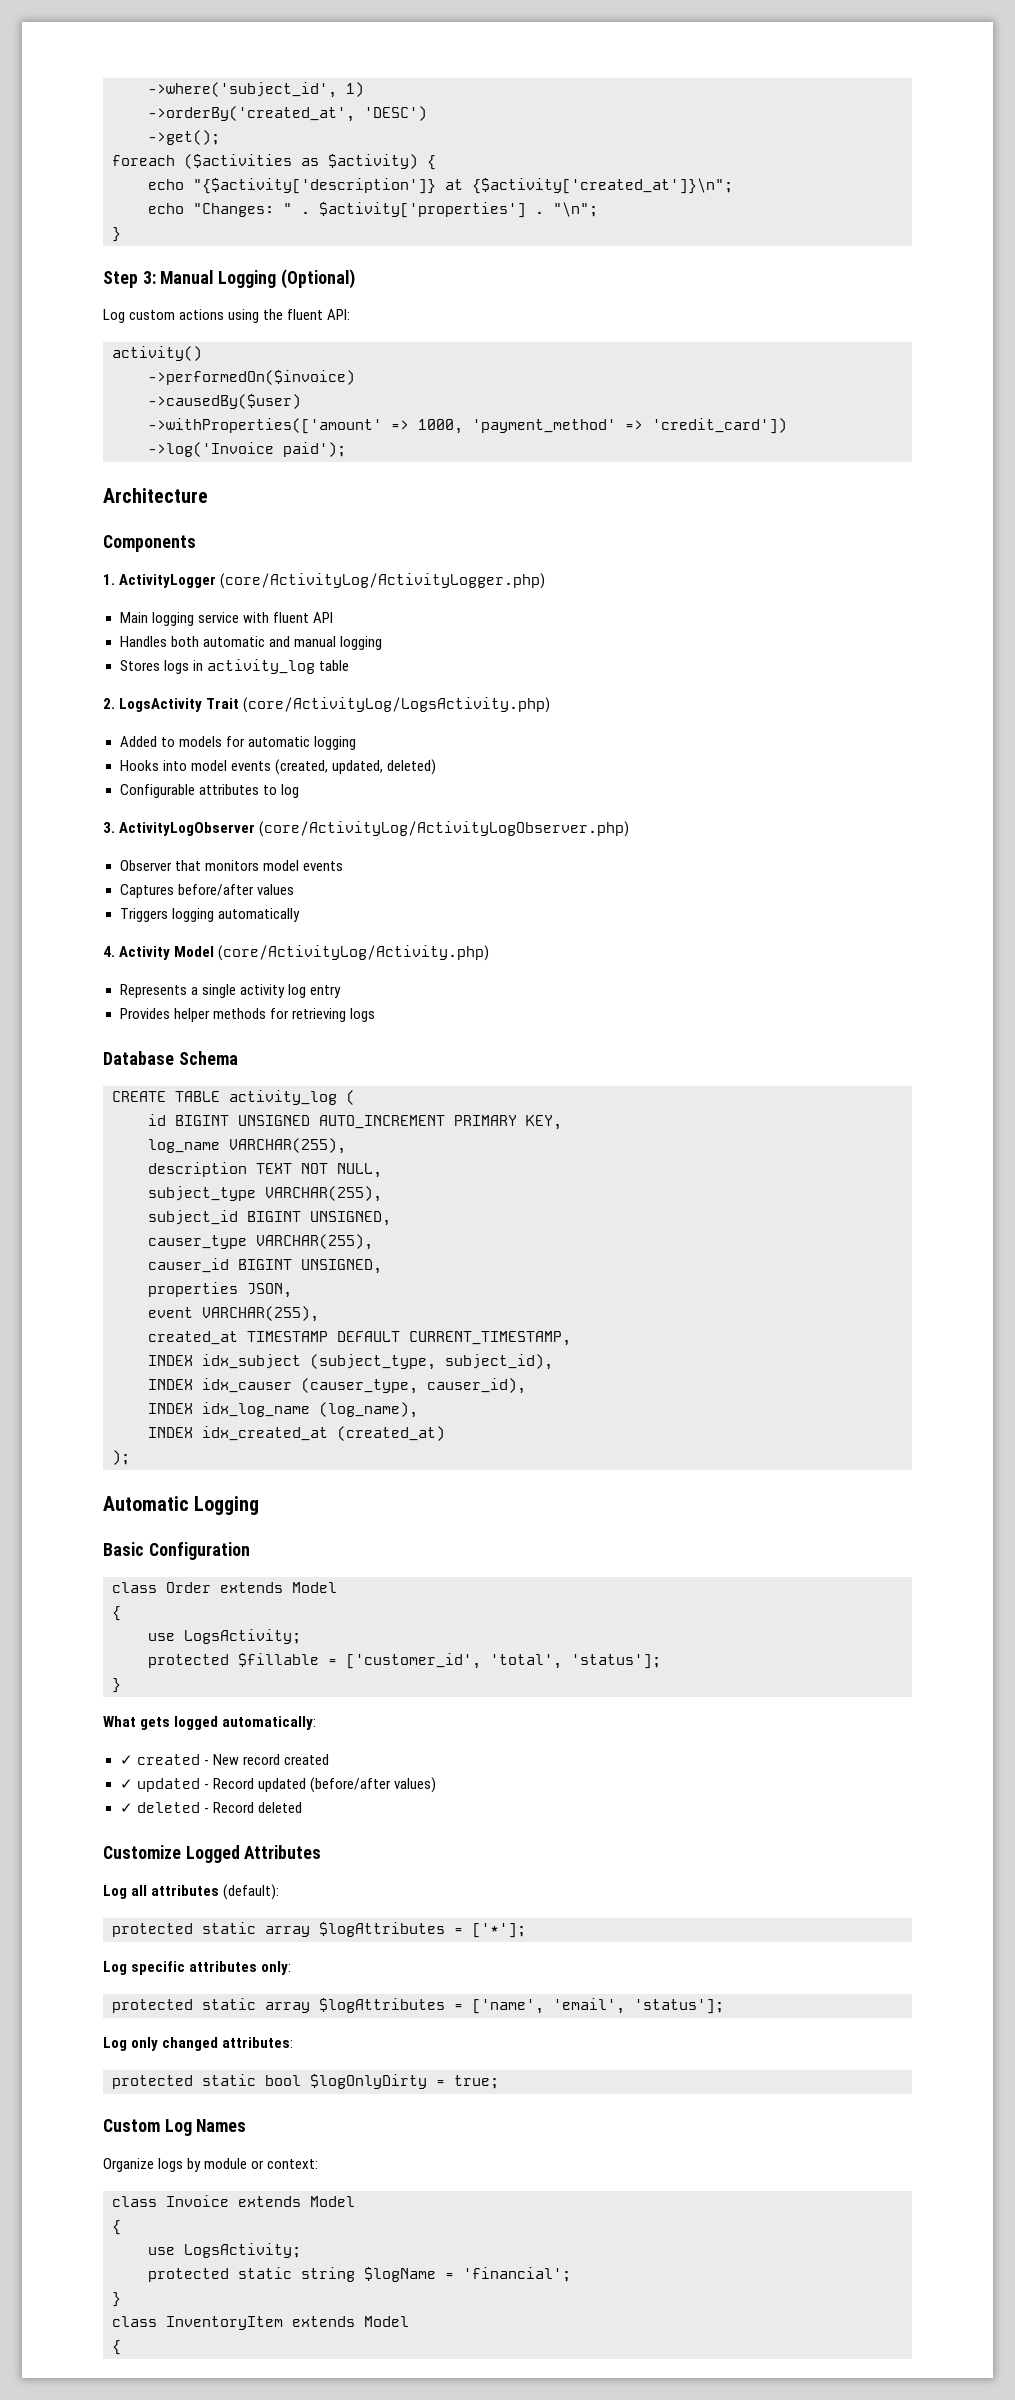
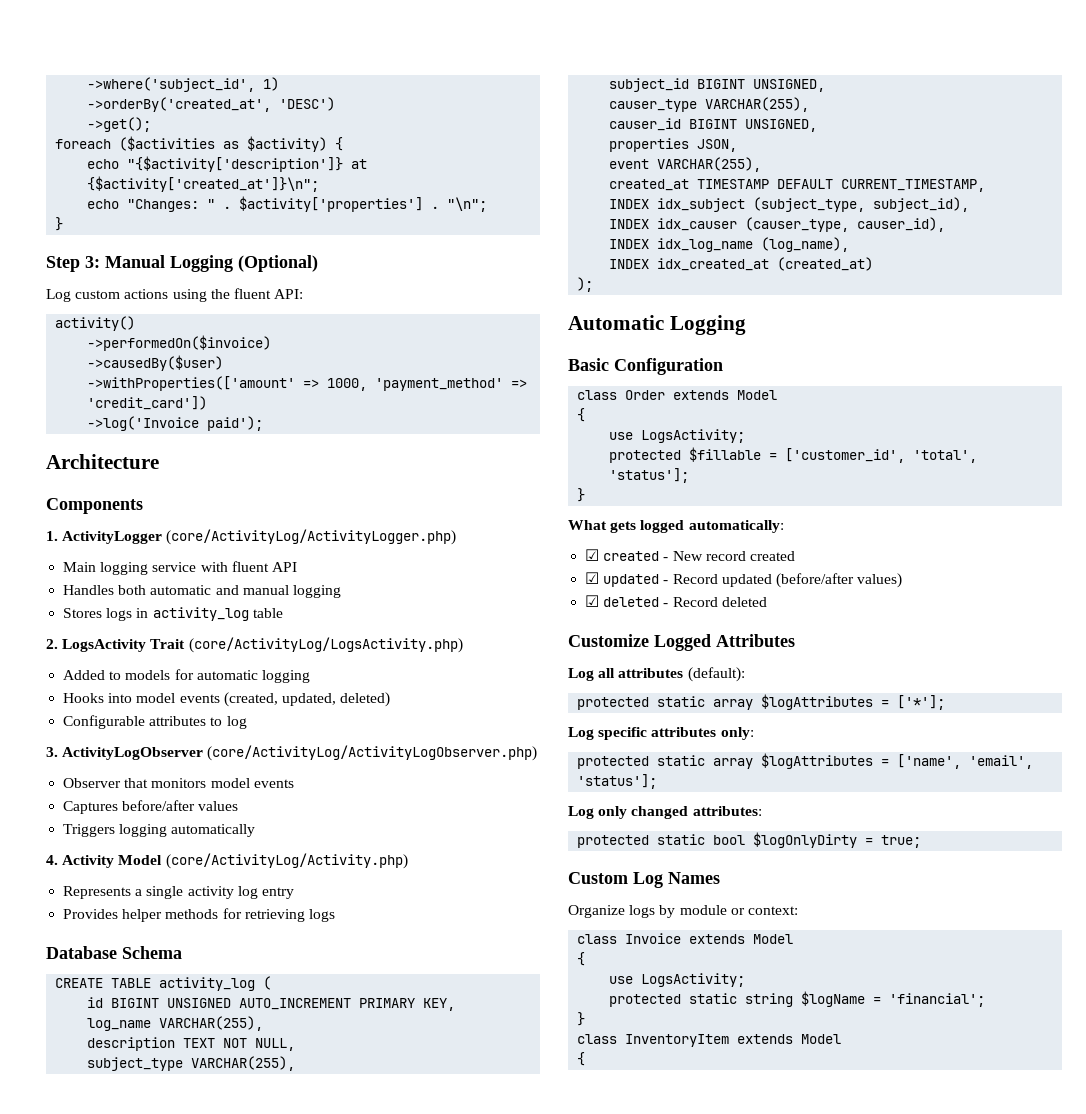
- ✓ created - New record created
+ ☑ created - New record created
- ✓ updated - Record updated (before/after values)
+ ☑ updated - Record updated (before/after values)
- ✓ deleted - Record deleted
+ ☑ deleted - Record deleted

